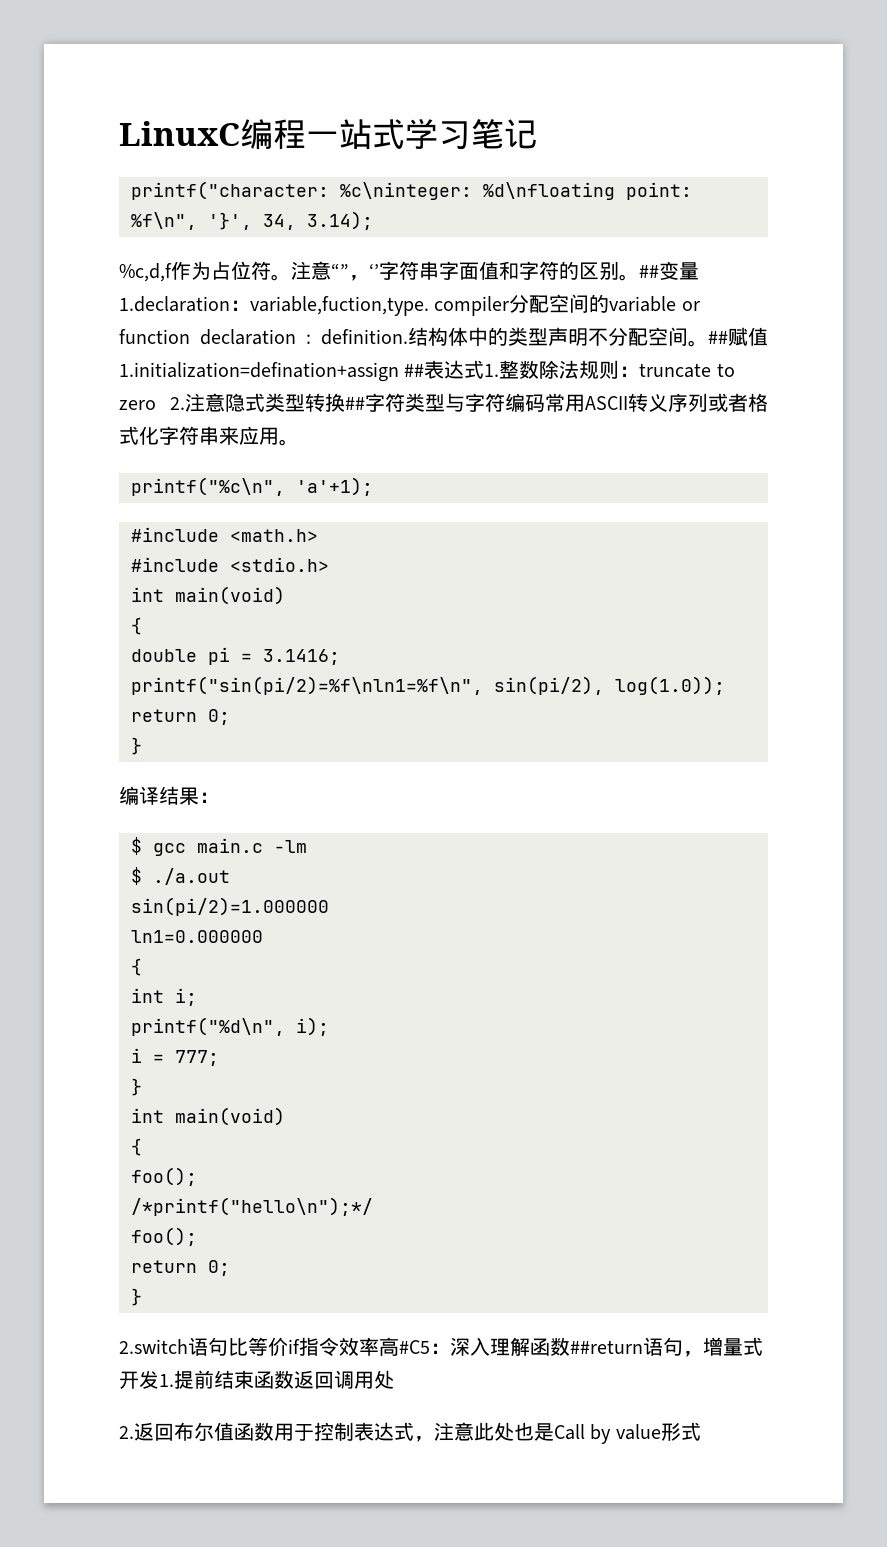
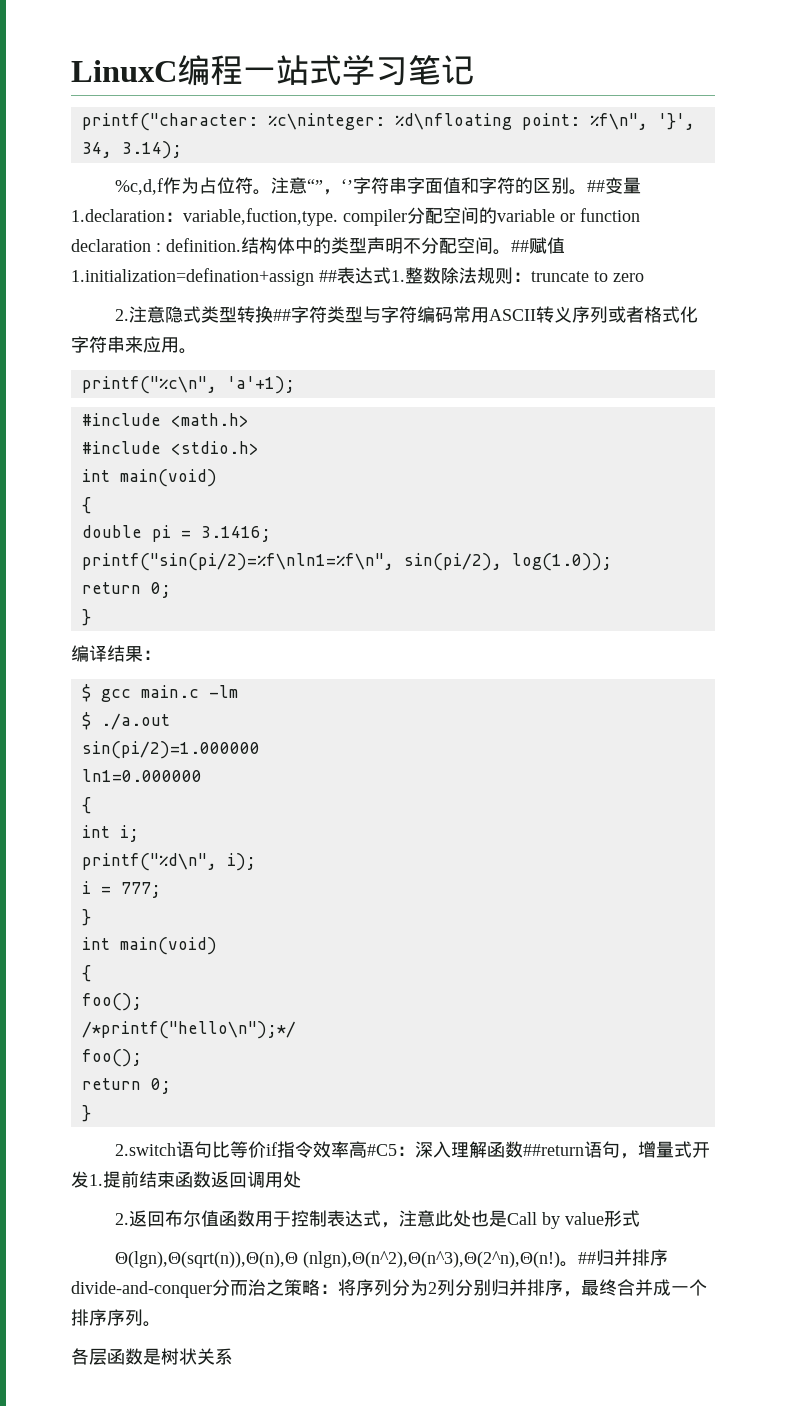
- ##赋值1.initialization=defination+assign ##表达式1.整数除法规则：truncate to zero 2.注意隐式类型转换##字符类型与字符编码常用ASCII转义序列或者格式化字符串来应用。
+ ##赋值1.initialization=defination+assign ##表达式1.整数除法规则：truncate to zero
+ 2.注意隐式类型转换##字符类型与字符编码常用ASCII转义序列或者格式化字符串来应用。
+ Θ(lgn),Θ(sqrt(n)),Θ(n),Θ (nlgn),Θ(n^2),Θ(n^3),Θ(2^n),Θ(n!)。##归并排序divide-and-conquer分而治之策略：将序列分为2列分别归并排序，最终合并成一个排序序列。
+ 各层函数是树状关系

